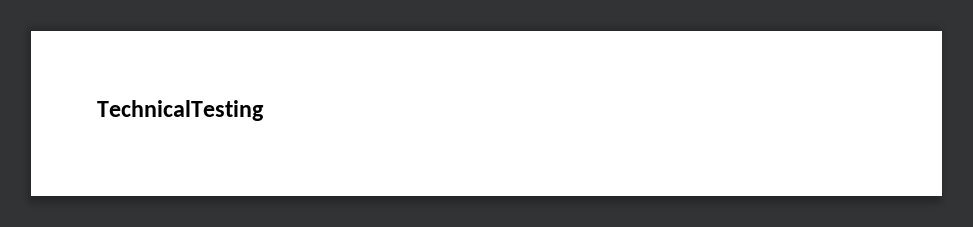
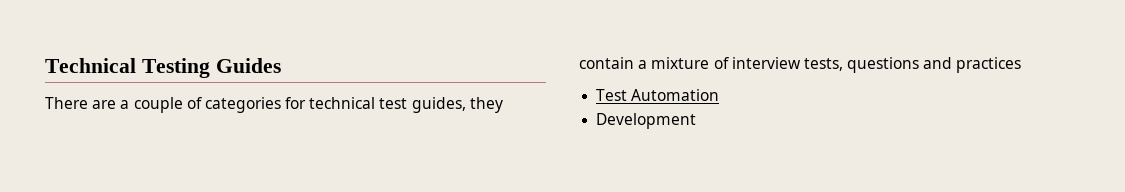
- TechnicalTesting
+ Technical Testing Guides
+ There are a couple of categories for technical test guides, they contain a mixture of interview tests, questions and practices
+ Test Automation
+ Development

